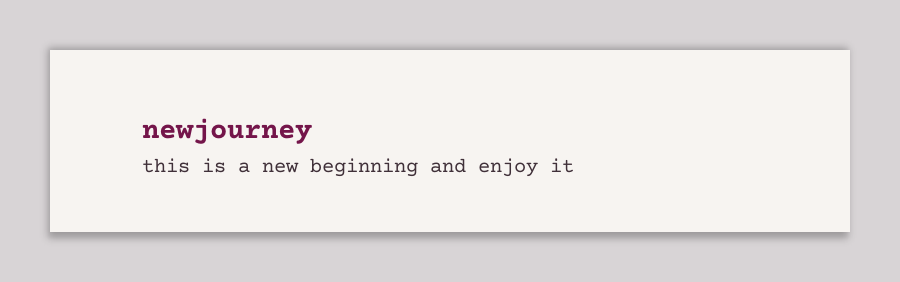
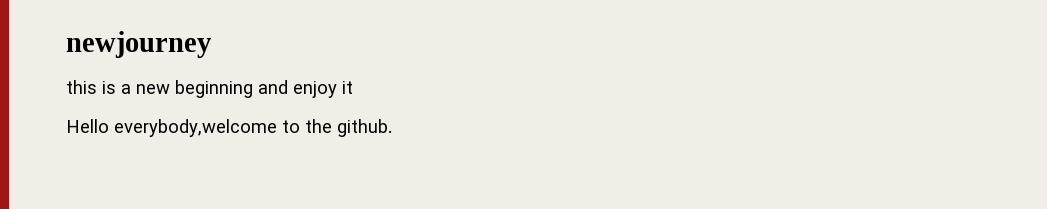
+ Hello everybody,welcome to the github.

